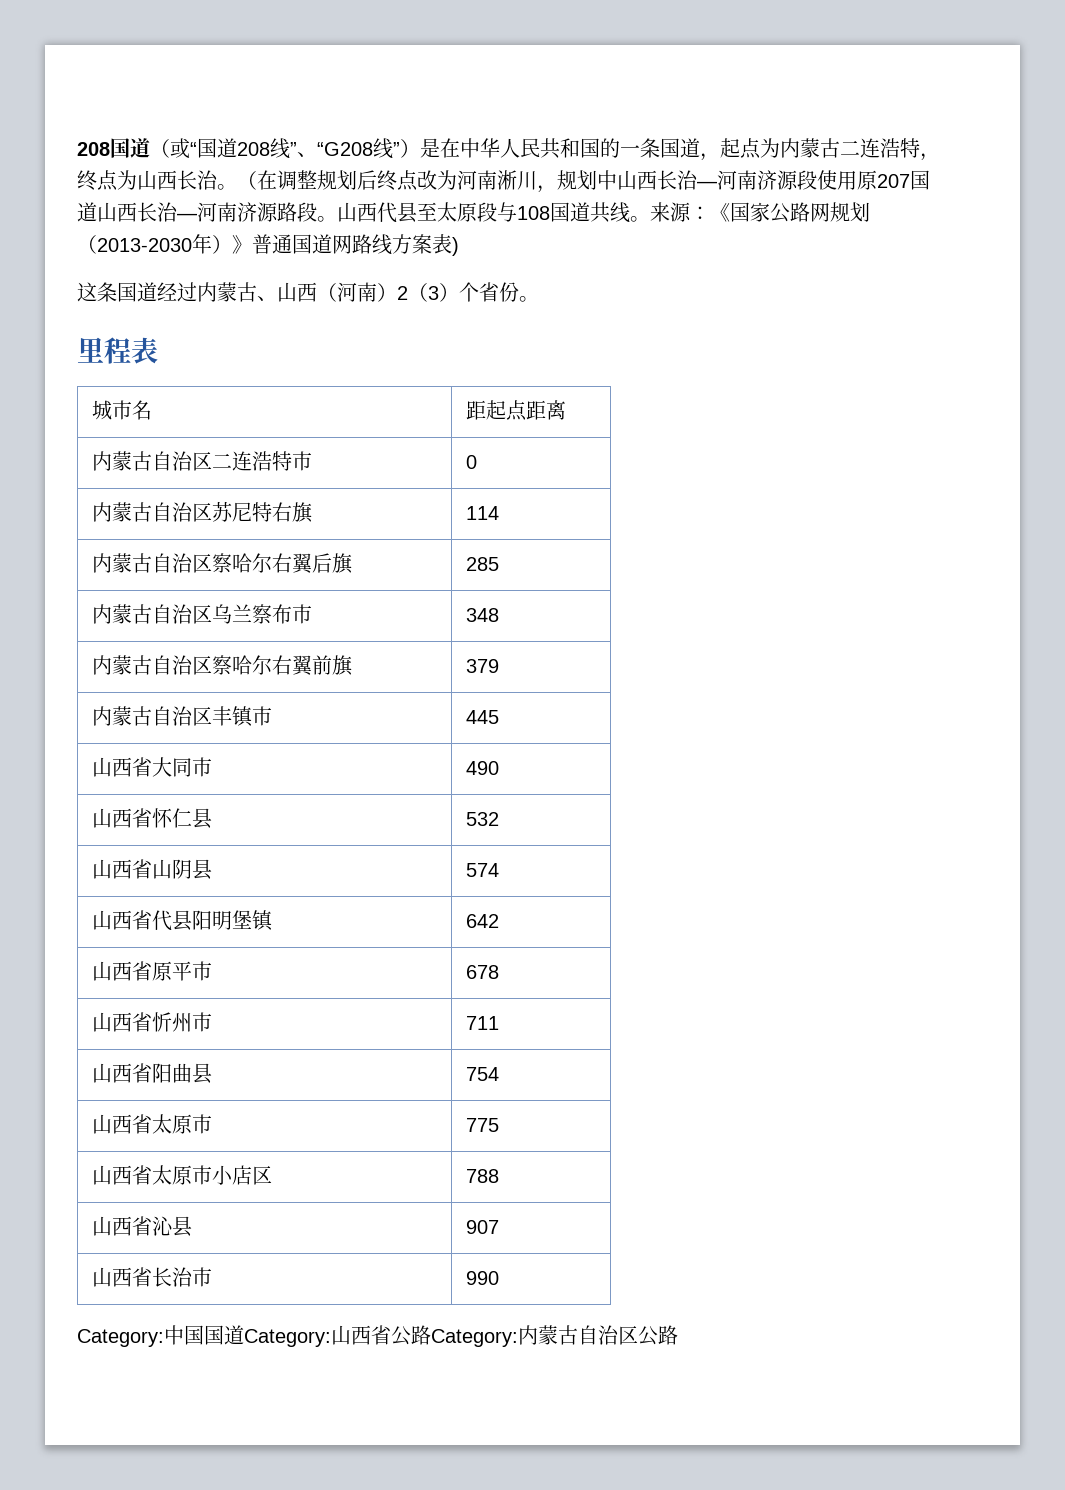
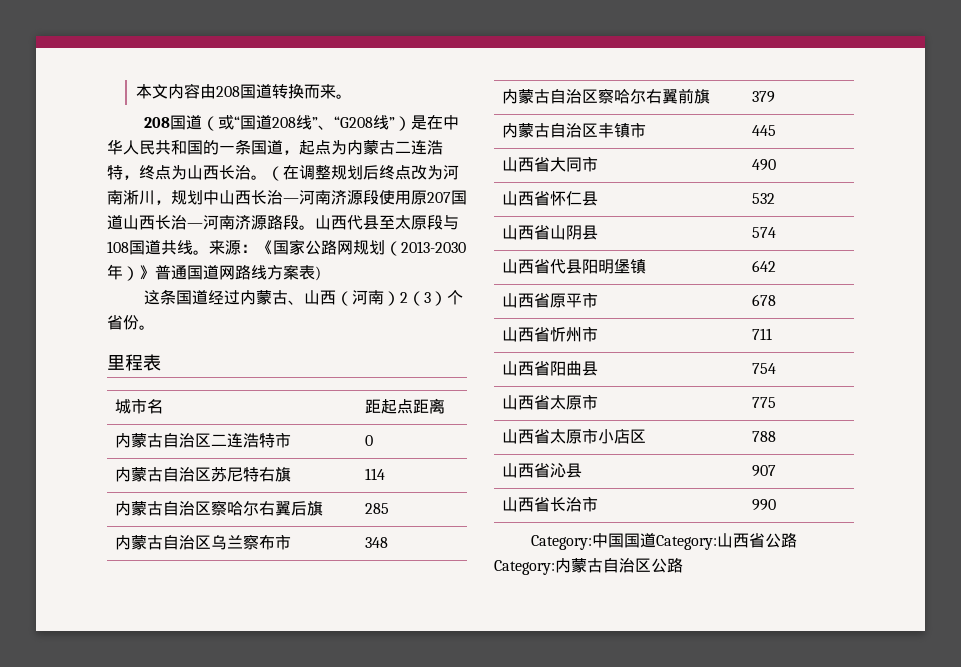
+ 本文内容由208国道转换而来。

